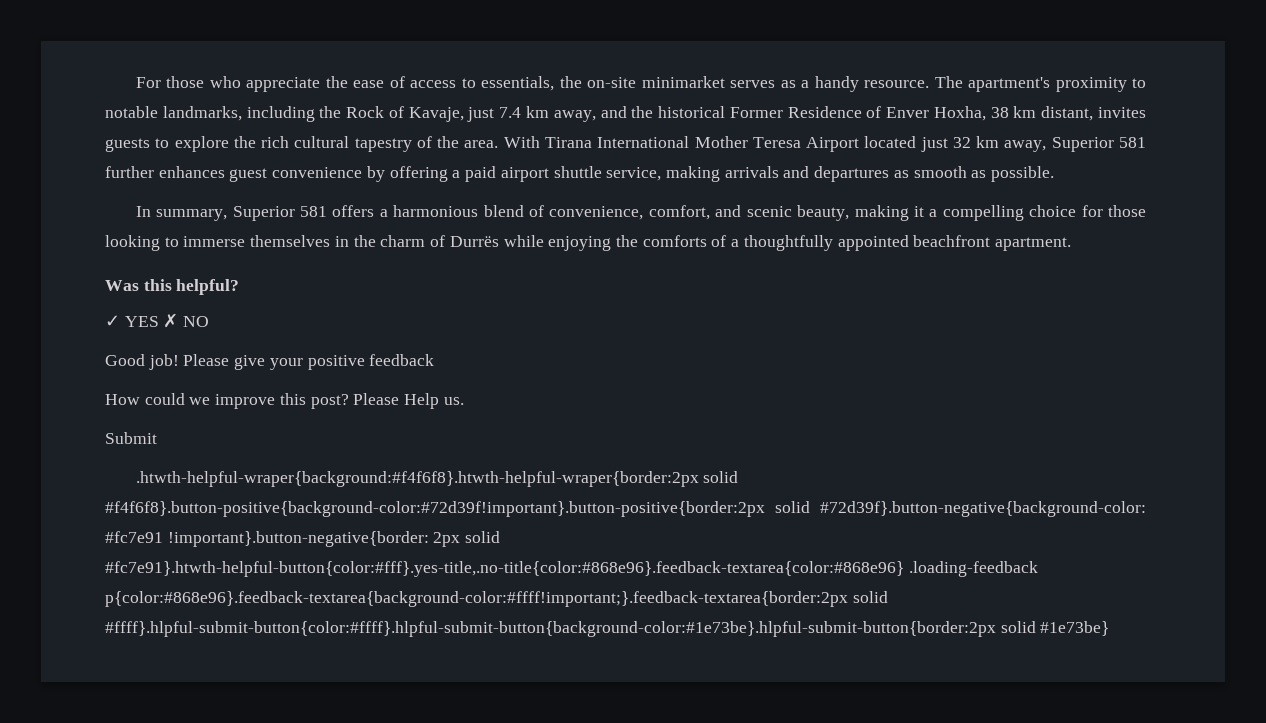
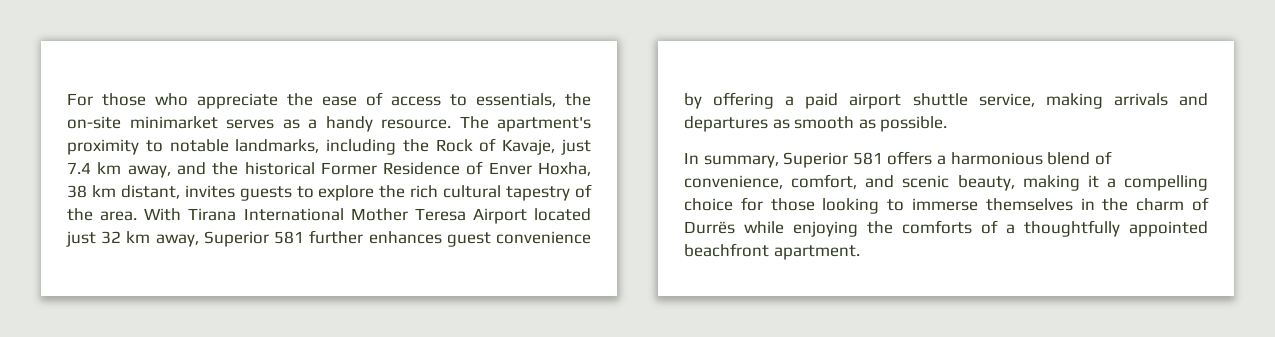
- Was this helpful?
- ✓ YES ✗ NO
- Good job! Please give your positive feedback
- How could we improve this post? Please Help us.
- Submit
- .htwth-helpful-wraper{background:#f4f6f8}.htwth-helpful-wraper{border:2px solid #f4f6f8}.button-positive{background-color:#72d39f!important}.button-positive{border:2px solid #72d39f}.button-negative{background-color: #fc7e91 !important}.button-negative{border: 2px solid #fc7e91}.htwth-helpful-button{color:#fff}.yes-title,.no-title{color:#868e96}.feedback-textarea{color:#868e96} .loading-feedback p{color:#868e96}.feedback-textarea{background-color:#ffff!important;}.feedback-textarea{border:2px solid #ffff}.hlpful-submit-button{color:#ffff}.hlpful-submit-button{background-color:#1e73be}.hlpful-submit-button{border:2px solid #1e73be}

